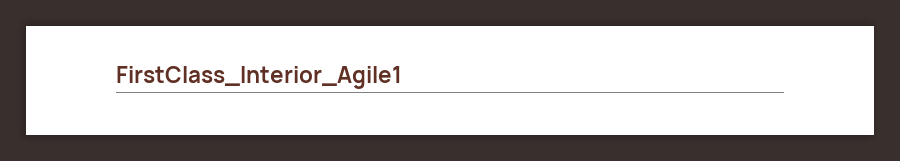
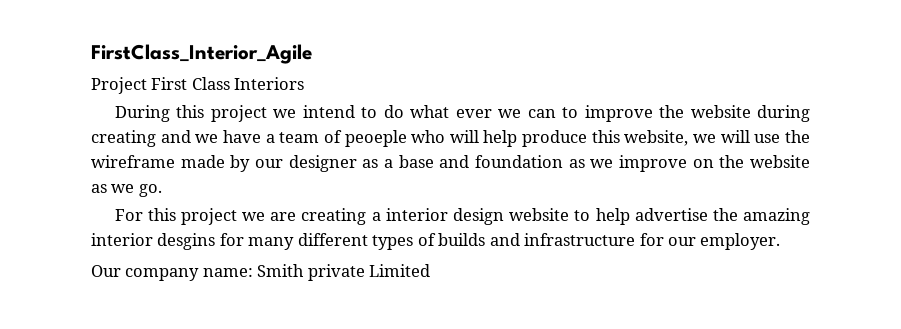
- FirstClass_Interior_Agile1
+ FirstClass_Interior_Agile
+ Project First Class Interiors
+ During this project we intend to do what ever we can to improve the website during creating and we have a team of peoeple who will help produce this website, we will use the wireframe made by our designer as a base and foundation as we improve on the website as we go.
+ For this project we are creating a interior design website to help advertise the amazing interior desgins for many different types of builds and infrastructure for our employer.
+ Our company name: Smith private Limited

